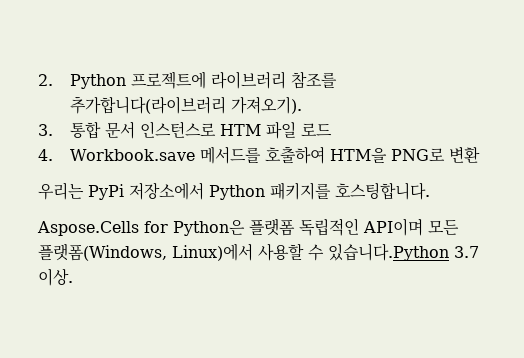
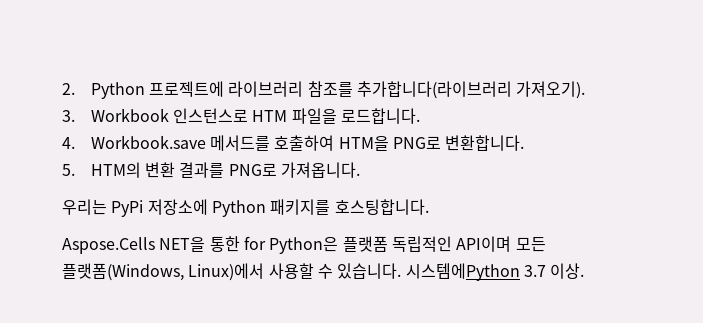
- 3. 통합 문서 인스턴스로 HTM 파일 로드
+ 3. Workbook 인스턴스로 HTM 파일을 로드합니다.
- 4. Workbook.save 메서드를 호출하여 HTM을 PNG로 변환
+ 4. Workbook.save 메서드를 호출하여 HTM을 PNG로 변환합니다.
+ 5. HTM의 변환 결과를 PNG로 가져옵니다.
- 우리는 PyPi 저장소에서 Python 패키지를 호스팅합니다.
+ 우리는 PyPi 저장소에 Python 패키지를 호스팅합니다.
- Aspose.Cells for Python은 플랫폼 독립적인 API이며 모든 플랫폼(Windows, Linux)에서 사용할 수 있습니다.Python 3.7 이상.
+ Aspose.Cells NET을 통한 for Python은 플랫폼 독립적인 API이며 모든 플랫폼(Windows, Linux)에서 사용할 수 있습니다. 시스템에Python 3.7 이상.

